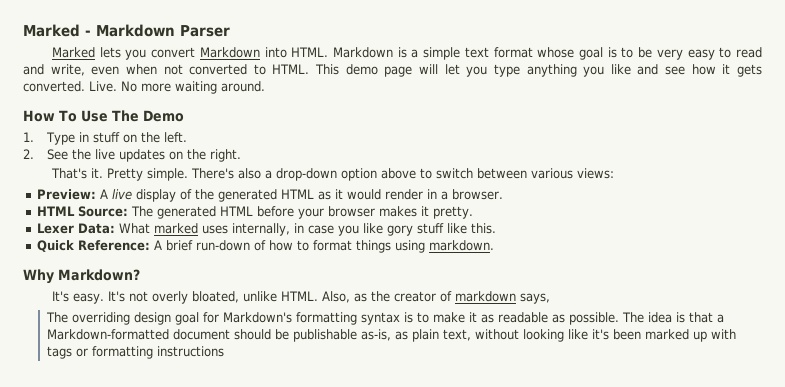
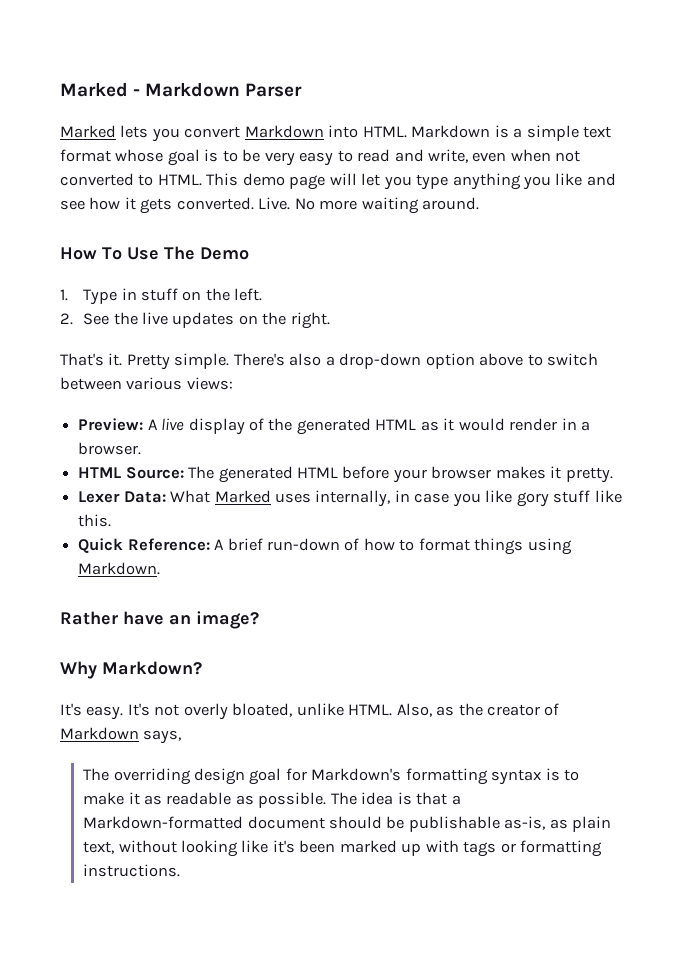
- Lexer Data: What marked uses internally, in case you like gory stuff like this.
+ Lexer Data: What Marked uses internally, in case you like gory stuff like this.
- Quick Reference: A brief run-down of how to format things using markdown.
+ Quick Reference: A brief run-down of how to format things using Markdown.
+ Rather have an image?
- Also, as the creator of markdown says,
+ Also, as the creator of Markdown says,
- The idea is that a Markdown-formatted document should be publishable as-is, as plain text, without looking like it's been marked up with tags or formatting instructions
+ The idea is that a Markdown-formatted document should be publishable as-is, as plain text, without looking like it's been marked up with tags or formatting instructions.

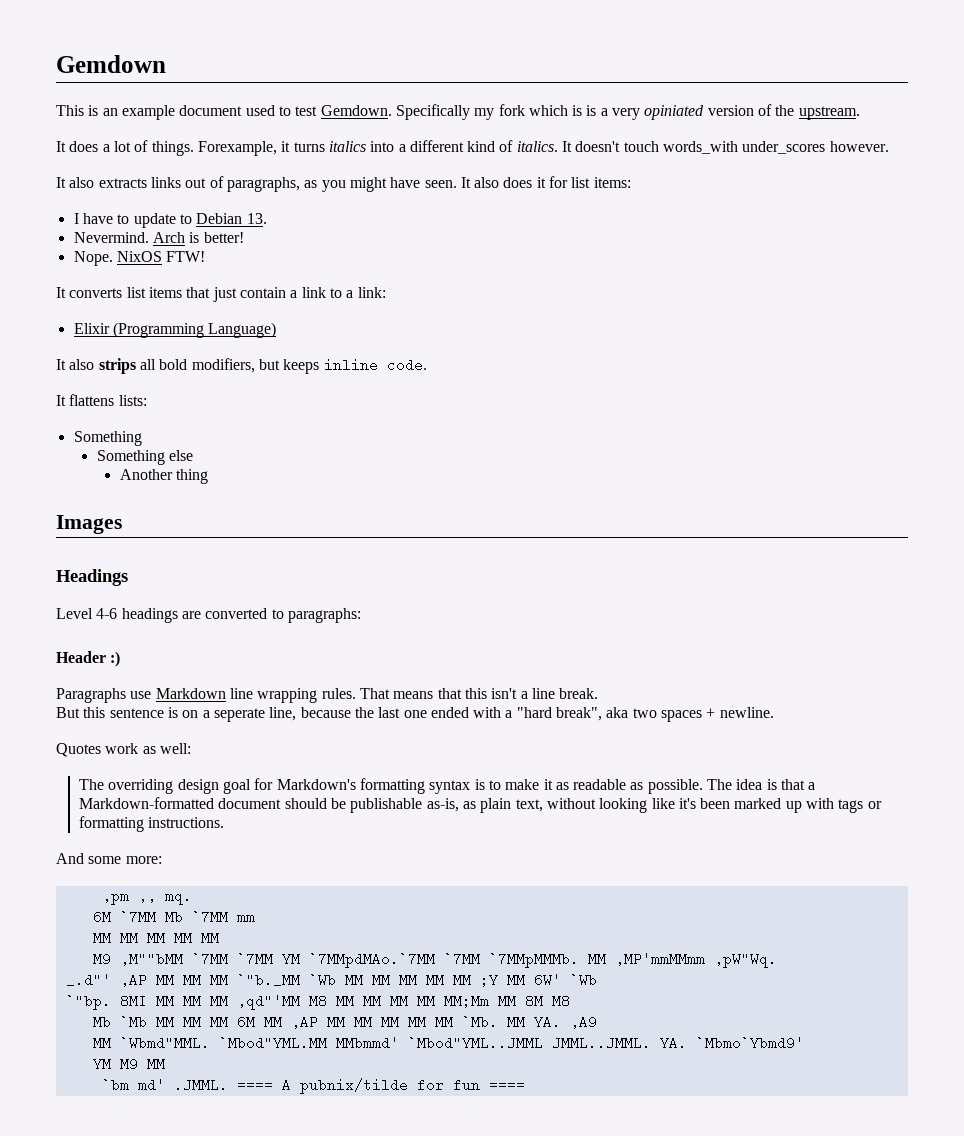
- Marked - Markdown Parser
- Marked lets you convert Markdown into HTML. Markdown is a simple text format whose goal is to be very easy to read and write, even when not converted to HTML. This demo page will let you type anything you like and see how it gets converted. Live. No more waiting around.
- How To Use The Demo
- 1. Type in stuff on the left.
- 2. See the live updates on the right.
- That's it. Pretty simple. There's also a drop-down option above to switch between various views:
- Preview: A live display of the generated HTML as it would render in a browser.
- HTML Source: The generated HTML before your browser makes it pretty.
- Lexer Data: What Marked uses internally, in case you like gory stuff like this.
- Quick Reference: A brief run-down of how to format things using Markdown.
- Rather have an image?
- Why Markdown?
- It's easy. It's not overly bloated, unlike HTML. Also, as the creator of Markdown says,
+ Gemdown
+ This is an example document used to test Gemdown. Specifically my fork which is is a very opiniated version of the upstream.
+ It does a lot of things. Forexample, it turns italics into a different kind of italics. It doesn't touch words_with under_scores however.
+ It also extracts links out of paragraphs, as you might have seen. It also does it for list items:
+ I have to update to Debian 13.
+ Nevermind. Arch is better!
+ Nope. NixOS FTW!
+ It converts list items that just contain a link to a link:
+ Elixir (Programming Language)
+ It also strips all bold modifiers, but keeps inline code.
+ It flattens lists:
+ Something
+ Something else
+ Another thing
+ Images
+ Headings
+ Level 4-6 headings are converted to paragraphs:
+ Header :)
+ Paragraphs use Markdown line wrapping rules. That means that this isn't a line break.
+ But this sentence is on a seperate line, because the last one ended with a "hard break", aka two spaces + newline.
+ Quotes work as well:
+ And some more:
+ ,pm ,, mq.
+ 6M `7MM Mb `7MM mm
+ MM MM MM MM MM
+ M9 ,M""bMM `7MM `7MM YM `7MMpdMAo.`7MM `7MM `7MMpMMMb. MM ,MP'mmMMmm ,pW"Wq.
+ _.d"' ,AP MM MM MM `"b._MM `Wb MM MM MM MM MM ;Y MM 6W' `Wb
+ `"bp. 8MI MM MM MM ,qd"'MM M8 MM MM MM MM MM;Mm MM 8M M8
+ Mb `Mb MM MM MM 6M MM ,AP MM MM MM MM MM `Mb. MM YA. ,A9
+ MM `Wbmd"MML. `Mbod"YML.MM MMbmmd' `Mbod"YML..JMML JMML..JMML. YA. `Mbmo`Ybmd9'
+ YM M9 MM
+ `bm md' .JMML. ==== A pubnix/tilde for fun ====

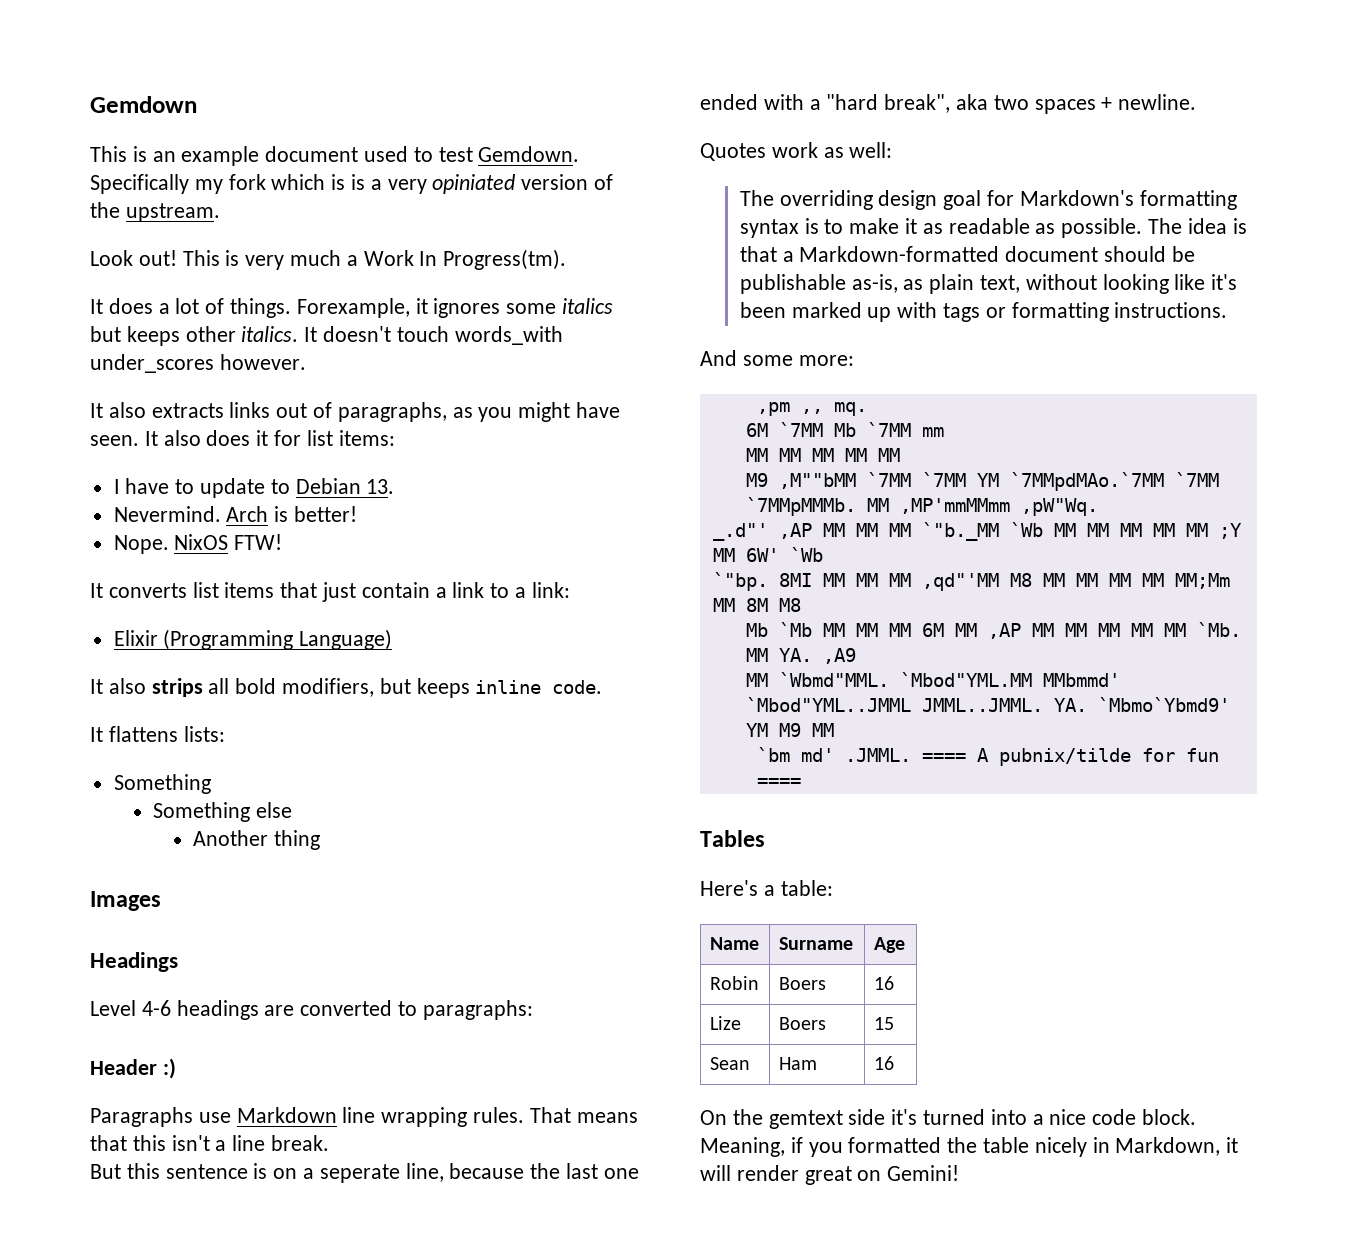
+ Look out! This is very much a Work In Progress(tm).
- Forexample, it turns italics into a different kind of italics.
+ Forexample, it ignores some italics but keeps other italics.
+ Tables
+ Here's a table:
+ Name | Surname | Age
+ Robin | Boers | 16
+ Lize | Boers | 15
+ Sean | Ham | 16
+ On the gemtext side it's turned into a nice code block. Meaning, if you formatted the table nicely in Markdown, it will render great on Gemini!

